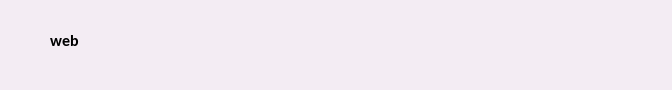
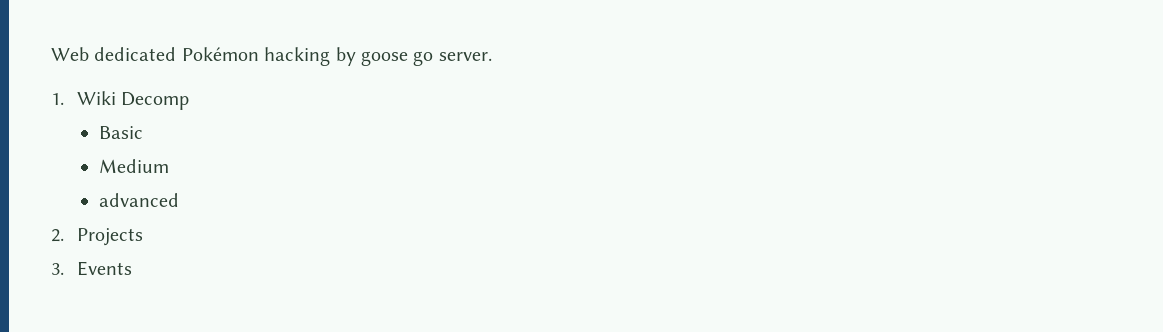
- web
+ Web dedicated Pokémon hacking by goose go server.
+ 1. Wiki Decomp
+ Basic
+ Medium
+ advanced
+ 2. Projects
+ 3. Events

